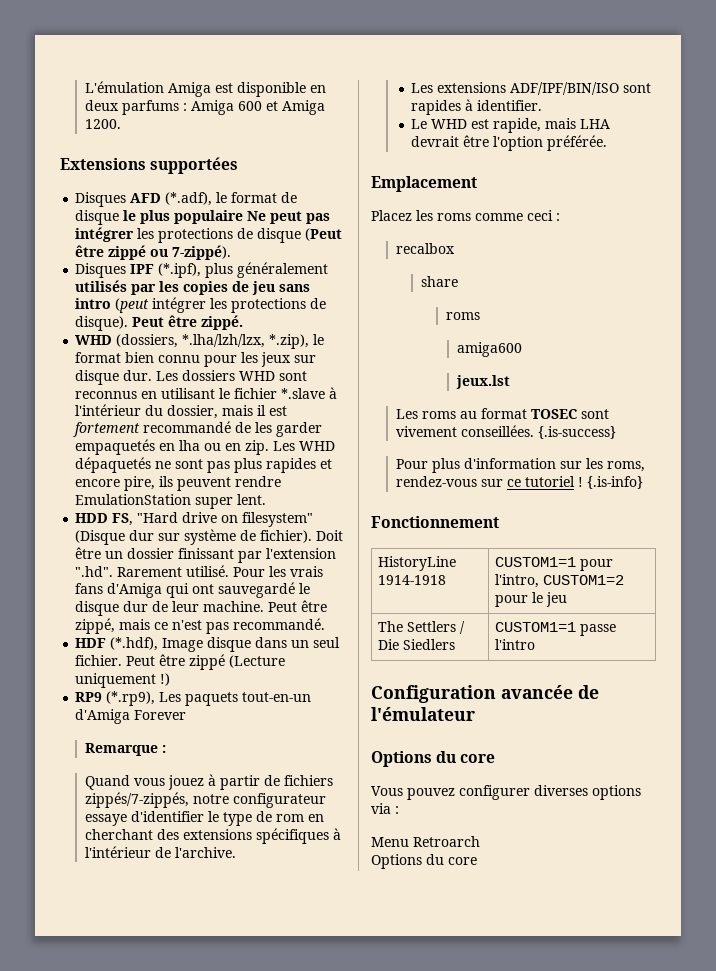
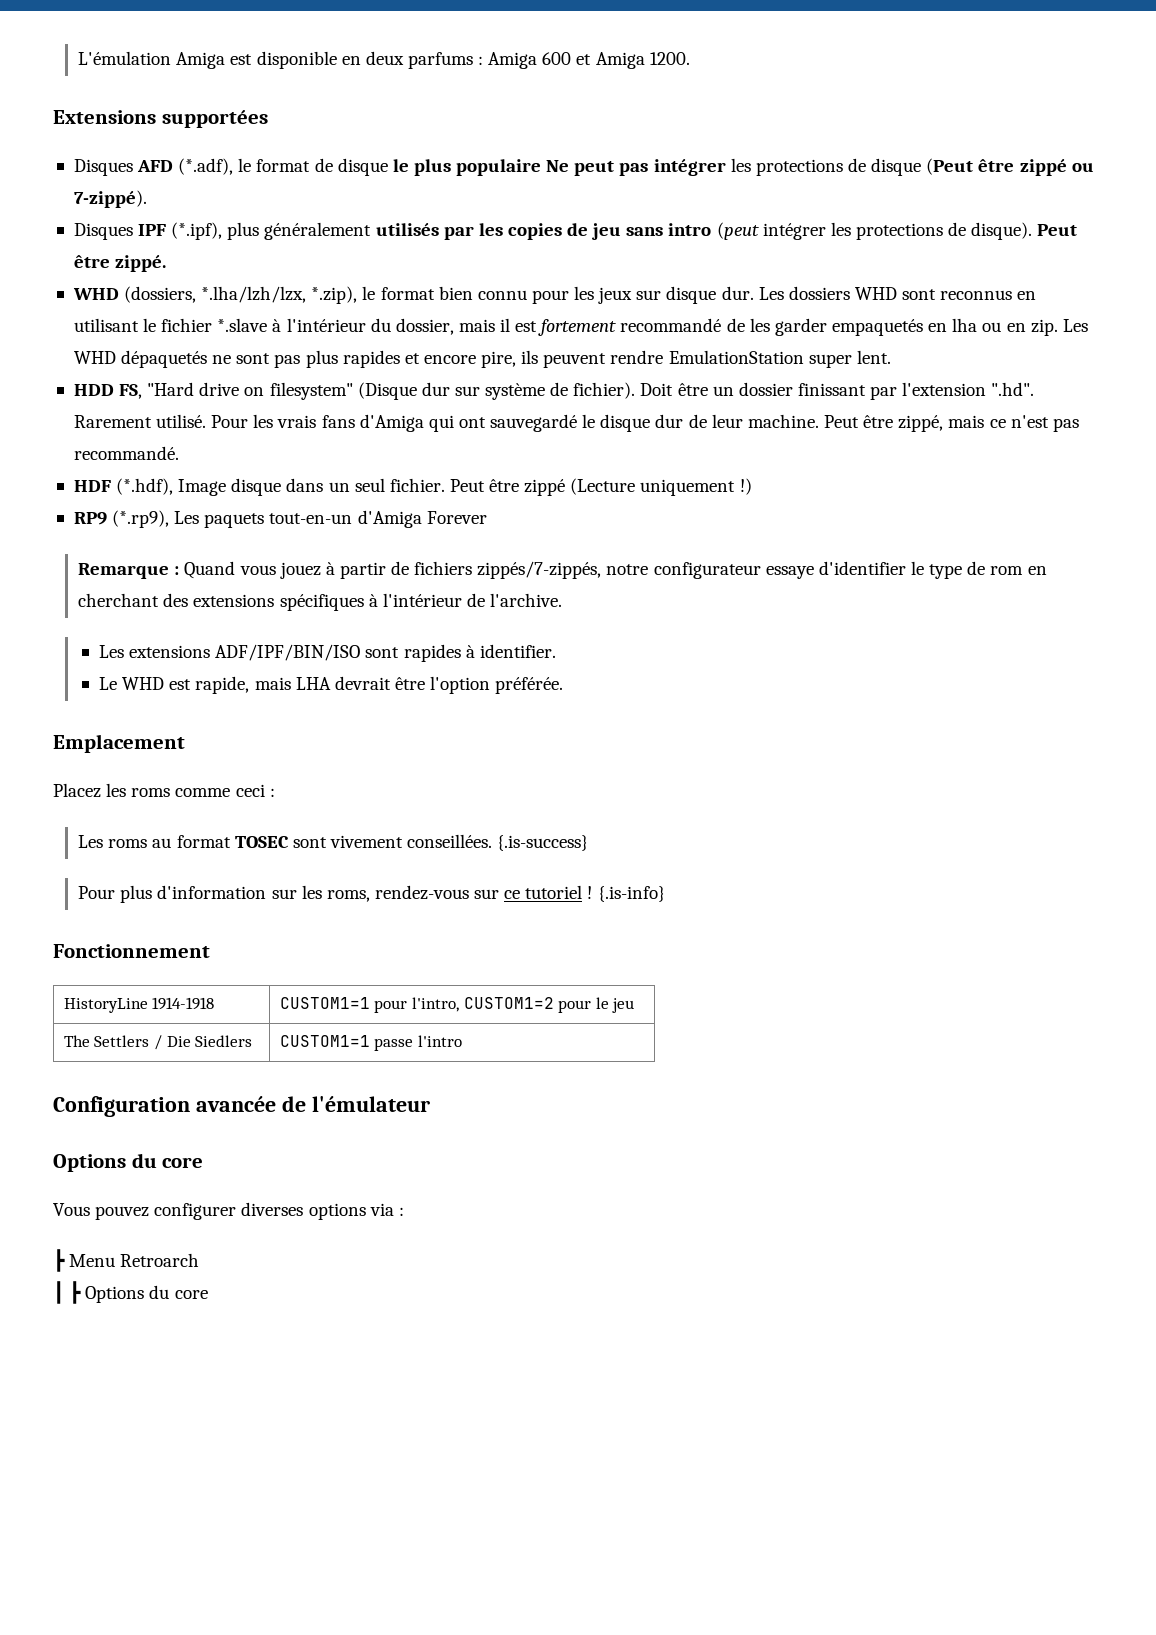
- Remarque :
- Quand vous jouez à partir de fichiers zippés/7-zippés, notre configurateur essaye d'identifier le type de rom en cherchant des extensions spécifiques à l'intérieur de l'archive.
+ Remarque : Quand vous jouez à partir de fichiers zippés/7-zippés, notre configurateur essaye d'identifier le type de rom en cherchant des extensions spécifiques à l'intérieur de l'archive.
- recalbox
- share
- roms
- amiga600
- jeux.lst
- Menu Retroarch
- Options du core
+ ┣ Menu Retroarch
+ ┃ ┣ Options du core

